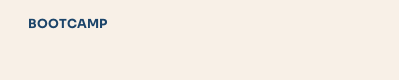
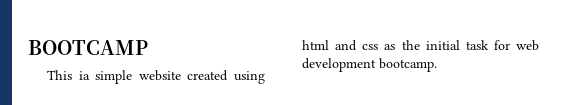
+ This ia simple website created using html and css as the initial task for web development bootcamp.

